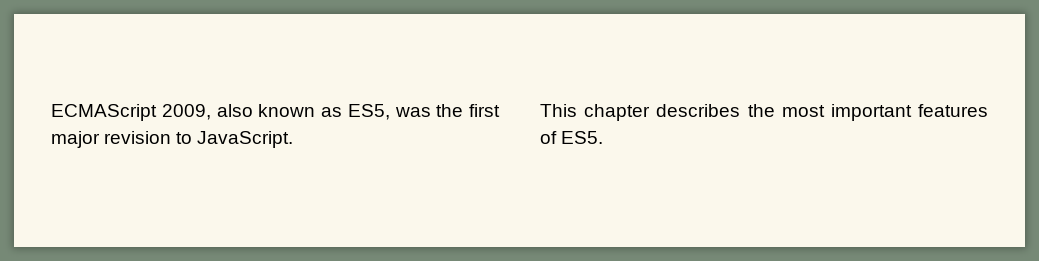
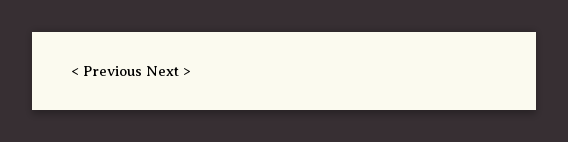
- ECMAScript 2009, also known as ES5, was the first major revision to JavaScript.
- This chapter describes the most important features of ES5.
+ < Previous Next >

